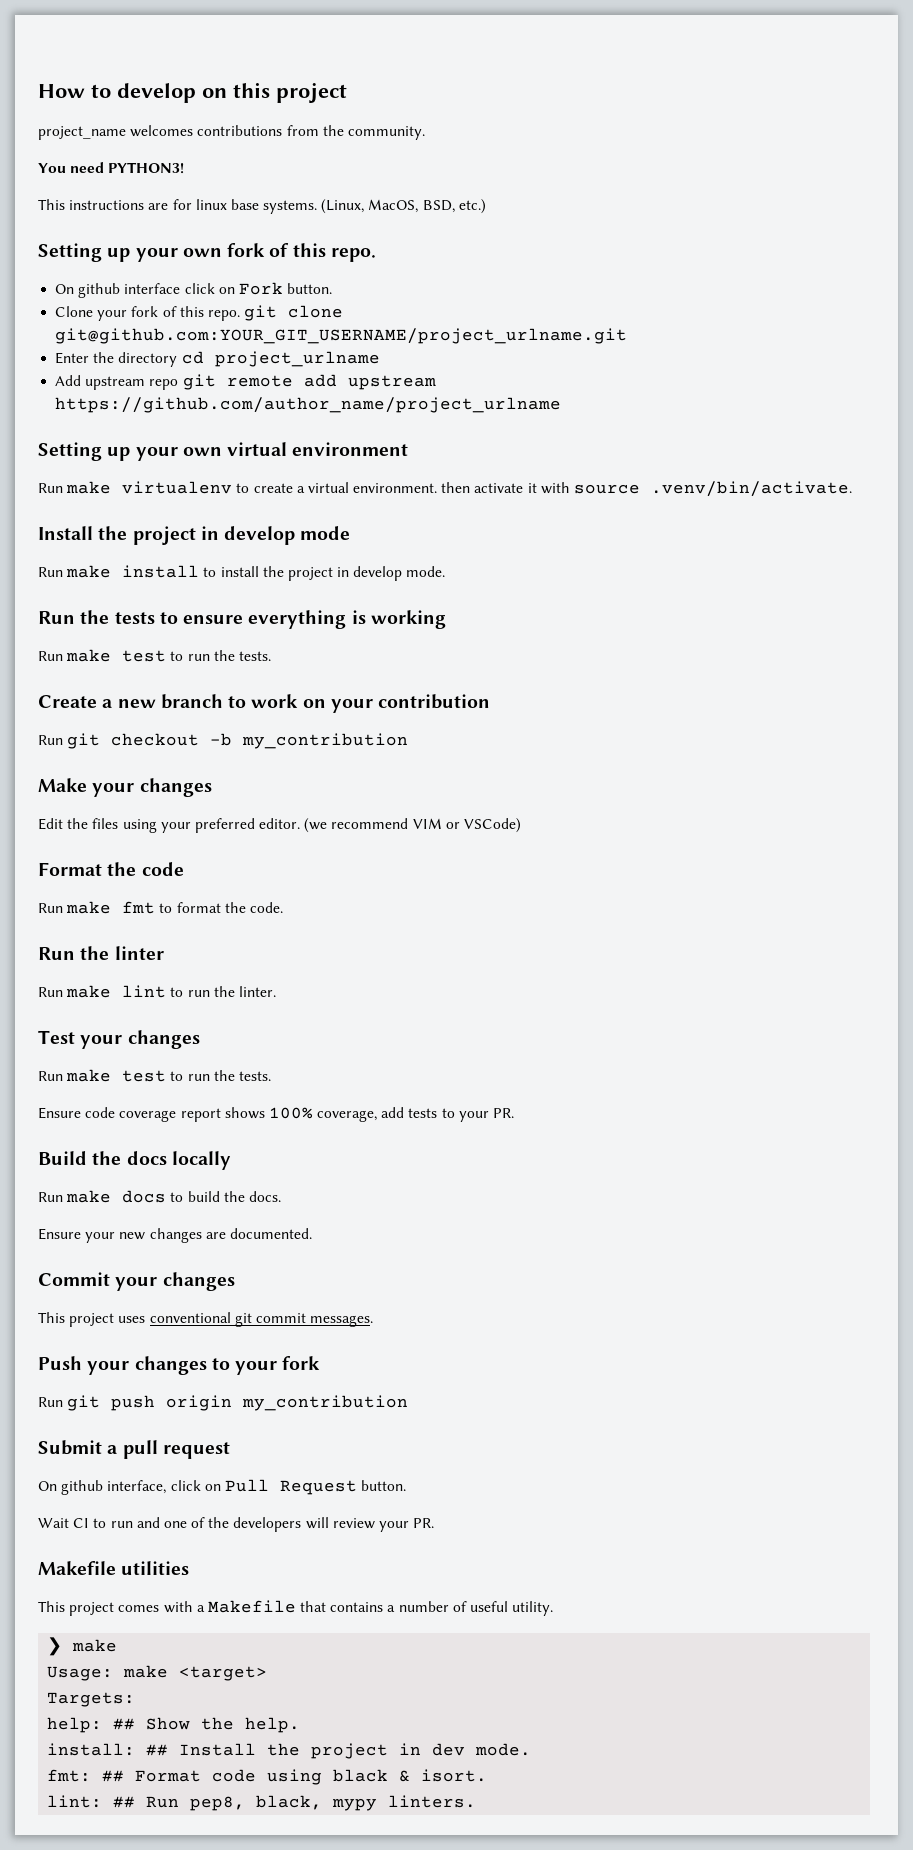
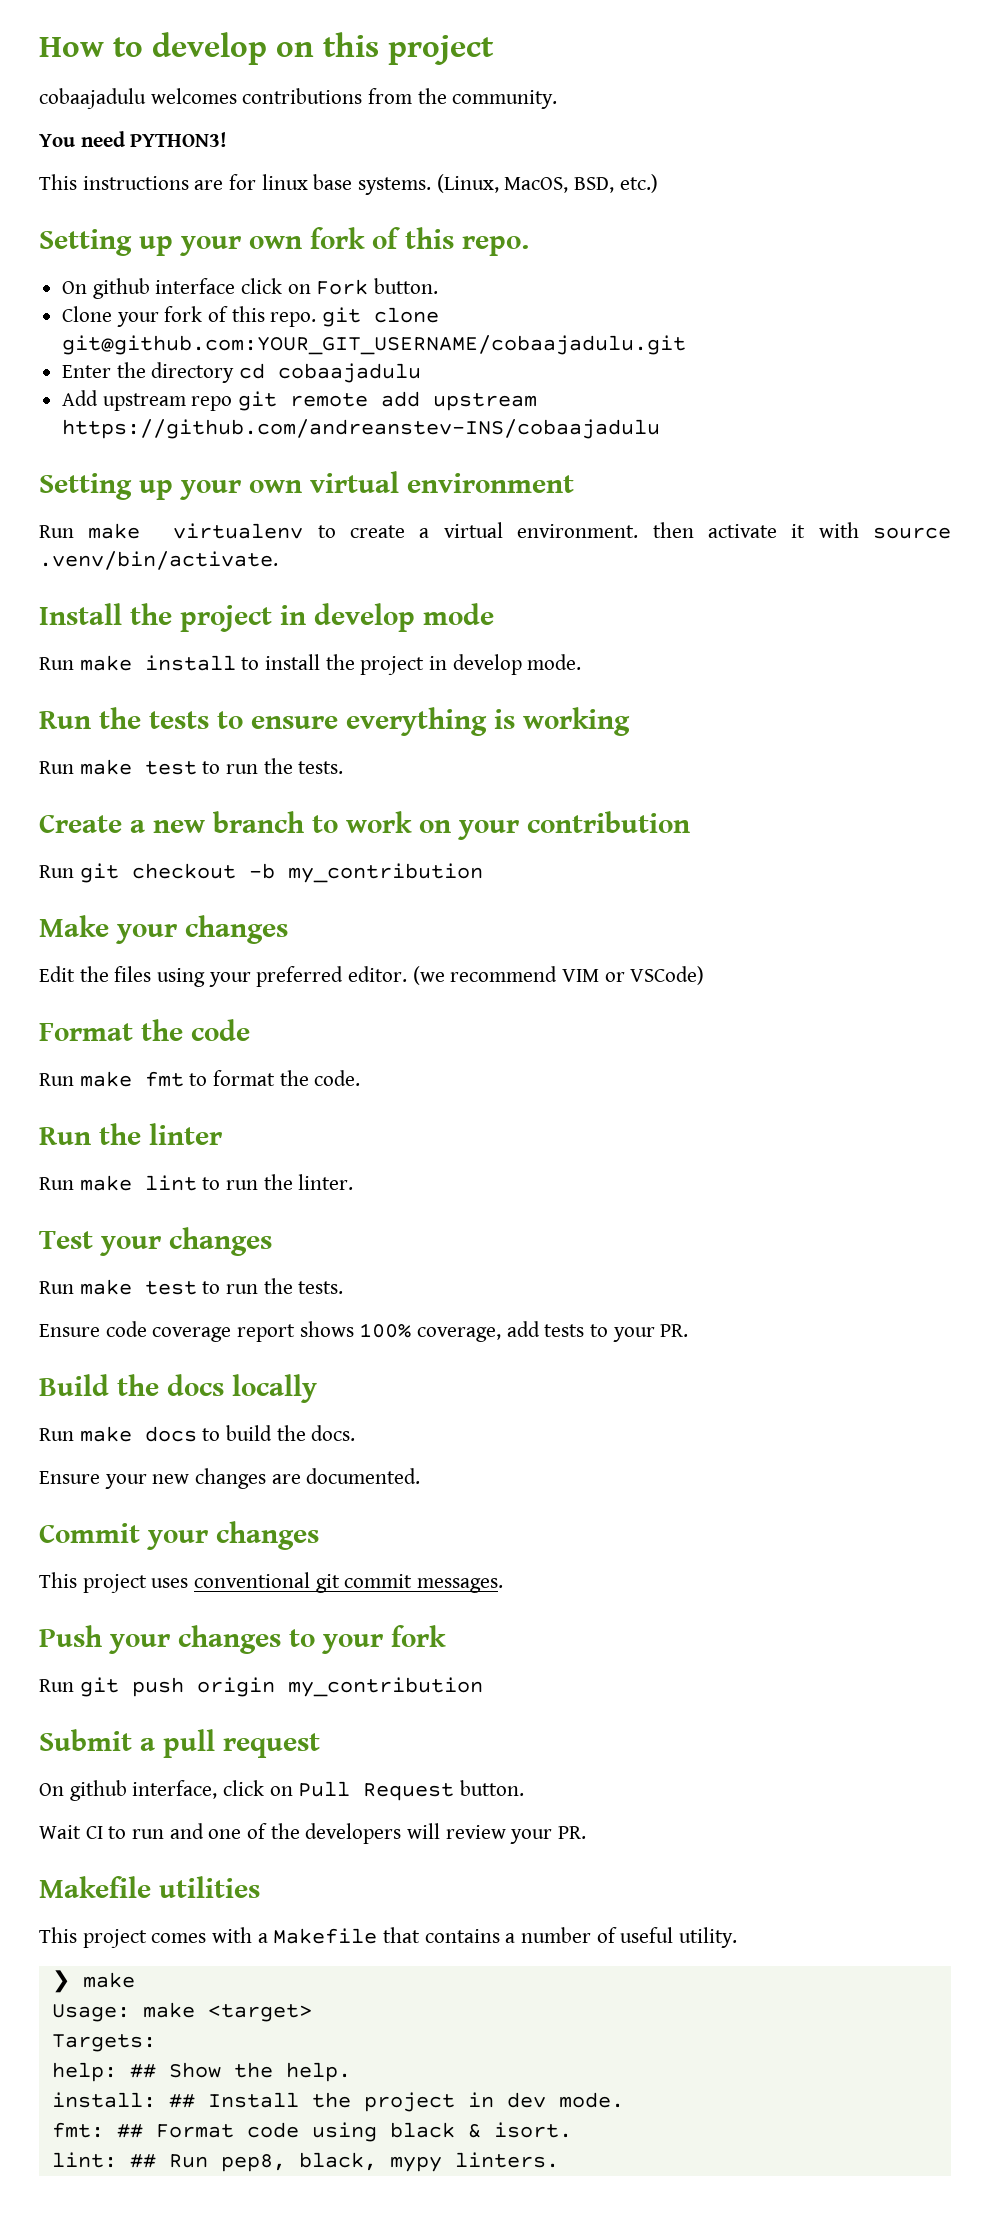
- project_name welcomes contributions from the community.
+ cobaajadulu welcomes contributions from the community.
- Clone your fork of this repo. git clone git@github.com:YOUR_GIT_USERNAME/project_urlname.git
+ Clone your fork of this repo. git clone git@github.com:YOUR_GIT_USERNAME/cobaajadulu.git
- Enter the directory cd project_urlname
+ Enter the directory cd cobaajadulu
- Add upstream repo git remote add upstream https://github.com/author_name/project_urlname
+ Add upstream repo git remote add upstream https://github.com/andreanstev-INS/cobaajadulu

